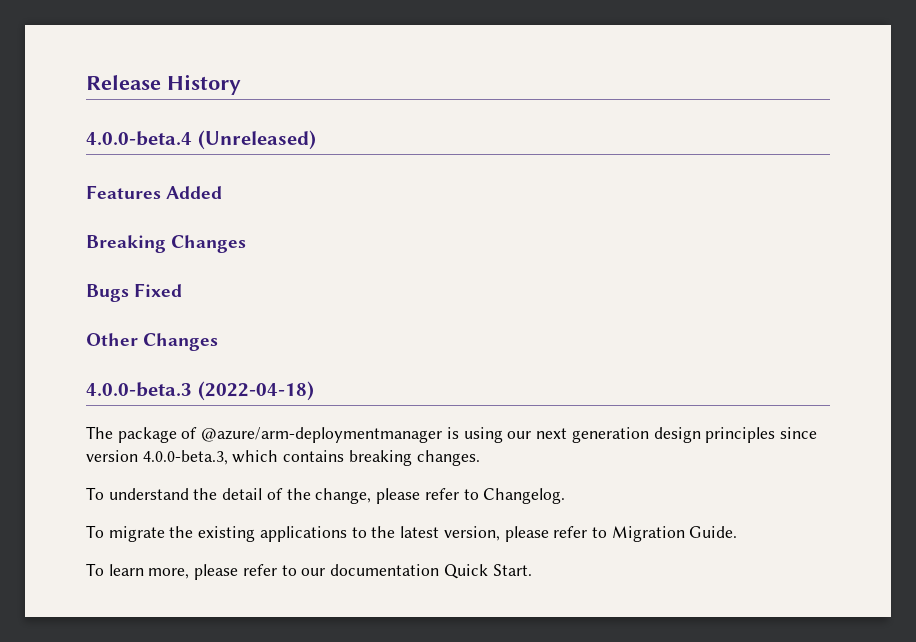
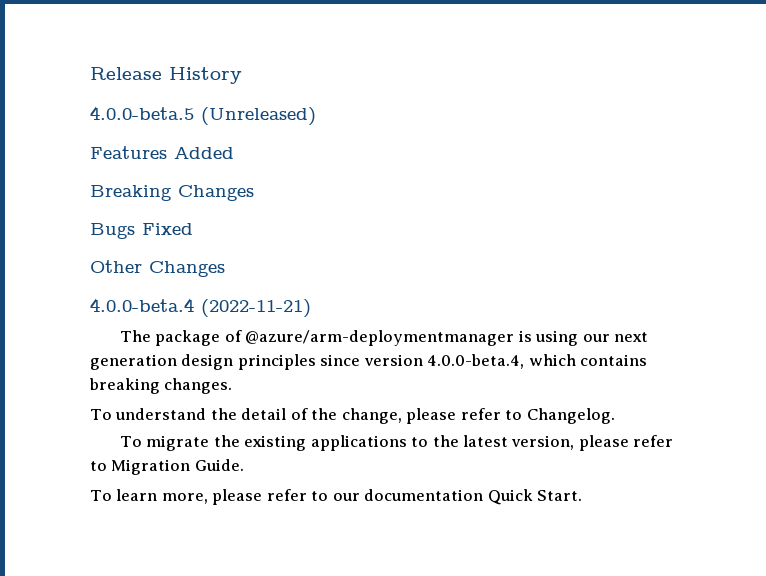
- 4.0.0-beta.4 (Unreleased)
+ 4.0.0-beta.5 (Unreleased)
- 4.0.0-beta.3 (2022-04-18)
+ 4.0.0-beta.4 (2022-11-21)
- The package of @azure/arm-deploymentmanager is using our next generation design principles since version 4.0.0-beta.3, which contains breaking changes.
+ The package of @azure/arm-deploymentmanager is using our next generation design principles since version 4.0.0-beta.4, which contains breaking changes.

